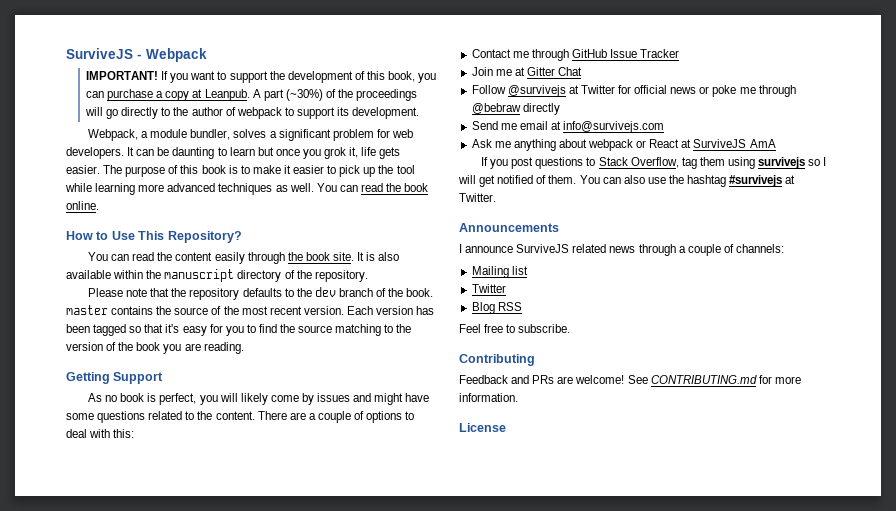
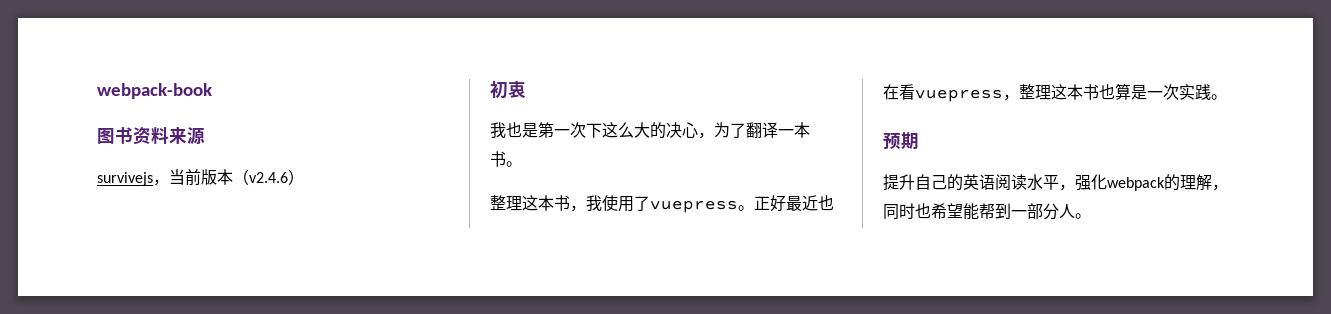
- SurviveJS - Webpack
- IMPORTANT! If you want to support the development of this book, you can purchase a copy at Leanpub. A part (~30%) of the proceedings will go directly to the author of webpack to support its development.
- Webpack, a module bundler, solves a significant problem for web developers. It can be daunting to learn but once you grok it, life gets easier. The purpose of this book is to make it easier to pick up the tool while learning more advanced techniques as well. You can read the book online.
- How to Use This Repository?
- You can read the content easily through the book site. It is also available within the manuscript directory of the repository.
- Please note that the repository defaults to the dev branch of the book. master contains the source of the most recent version. Each version has been tagged so that it's easy for you to find the source matching to the version of the book you are reading.
- Getting Support
- As no book is perfect, you will likely come by issues and might have some questions related to the content. There are a couple of options to deal with this:
- Contact me through GitHub Issue Tracker
- Join me at Gitter Chat
- Follow @survivejs at Twitter for official news or poke me through @bebraw directly
- Send me email at info@survivejs.com
- Ask me anything about webpack or React at SurviveJS AmA
- If you post questions to Stack Overflow, tag them using survivejs so I will get notified of them. You can also use the hashtag #survivejs at Twitter.
- Announcements
- I announce SurviveJS related news through a couple of channels:
- Mailing list
- Twitter
- Blog RSS
- Feel free to subscribe.
- Contributing
- Feedback and PRs are welcome! See CONTRIBUTING.md for more information.
- License
+ webpack-book
+ 图书资料来源
+ survivejs，当前版本（v2.4.6）
+ 初衷
+ 我也是第一次下这么大的决心，为了翻译一本书。
+ 整理这本书，我使用了vuepress。正好最近也在看vuepress，整理这本书也算是一次实践。
+ 预期
+ 提升自己的英语阅读水平，强化webpack的理解，同时也希望能帮到一部分人。

